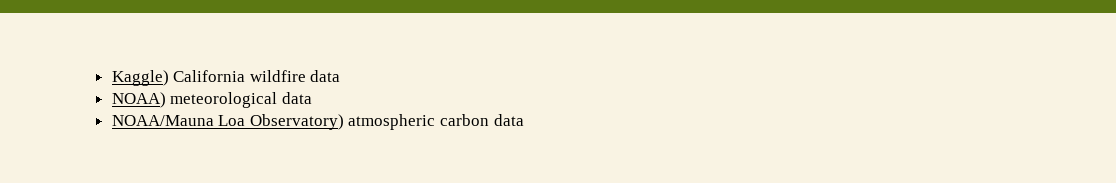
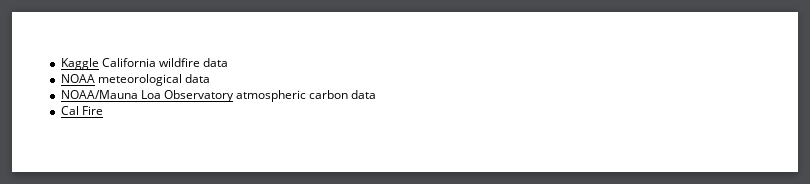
- Kaggle) California wildfire data
+ Kaggle California wildfire data
- NOAA) meteorological data
+ NOAA meteorological data
- NOAA/Mauna Loa Observatory) atmospheric carbon data
+ NOAA/Mauna Loa Observatory atmospheric carbon data
+ Cal Fire

